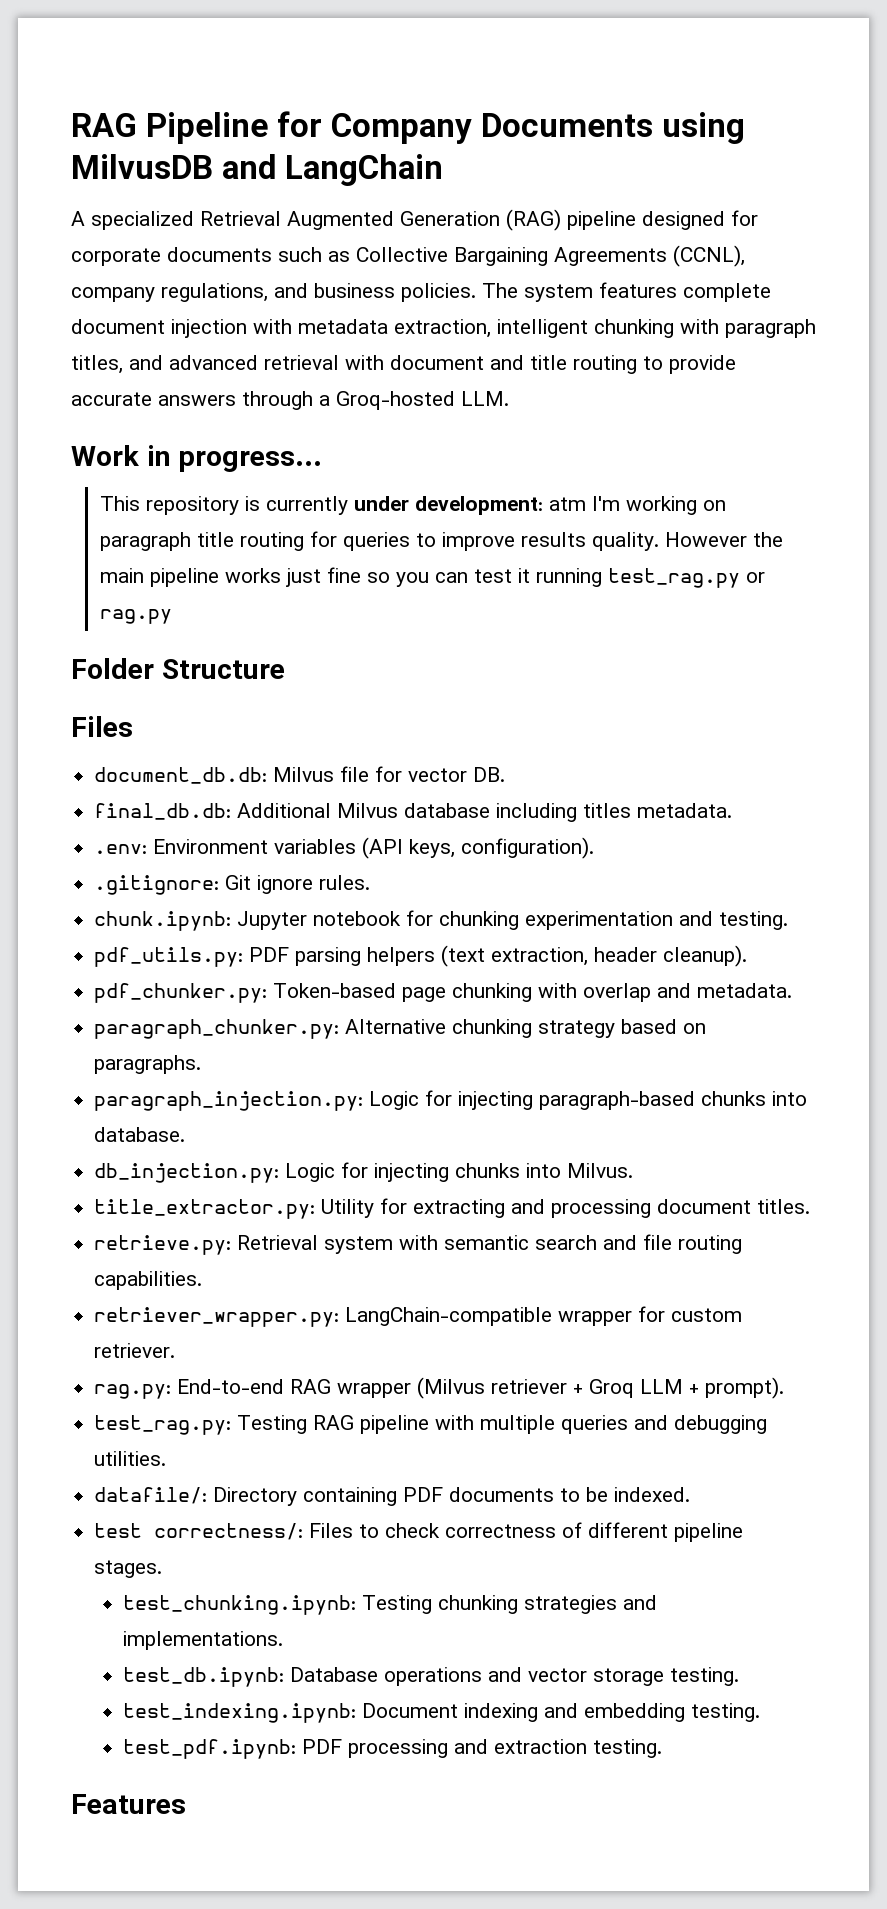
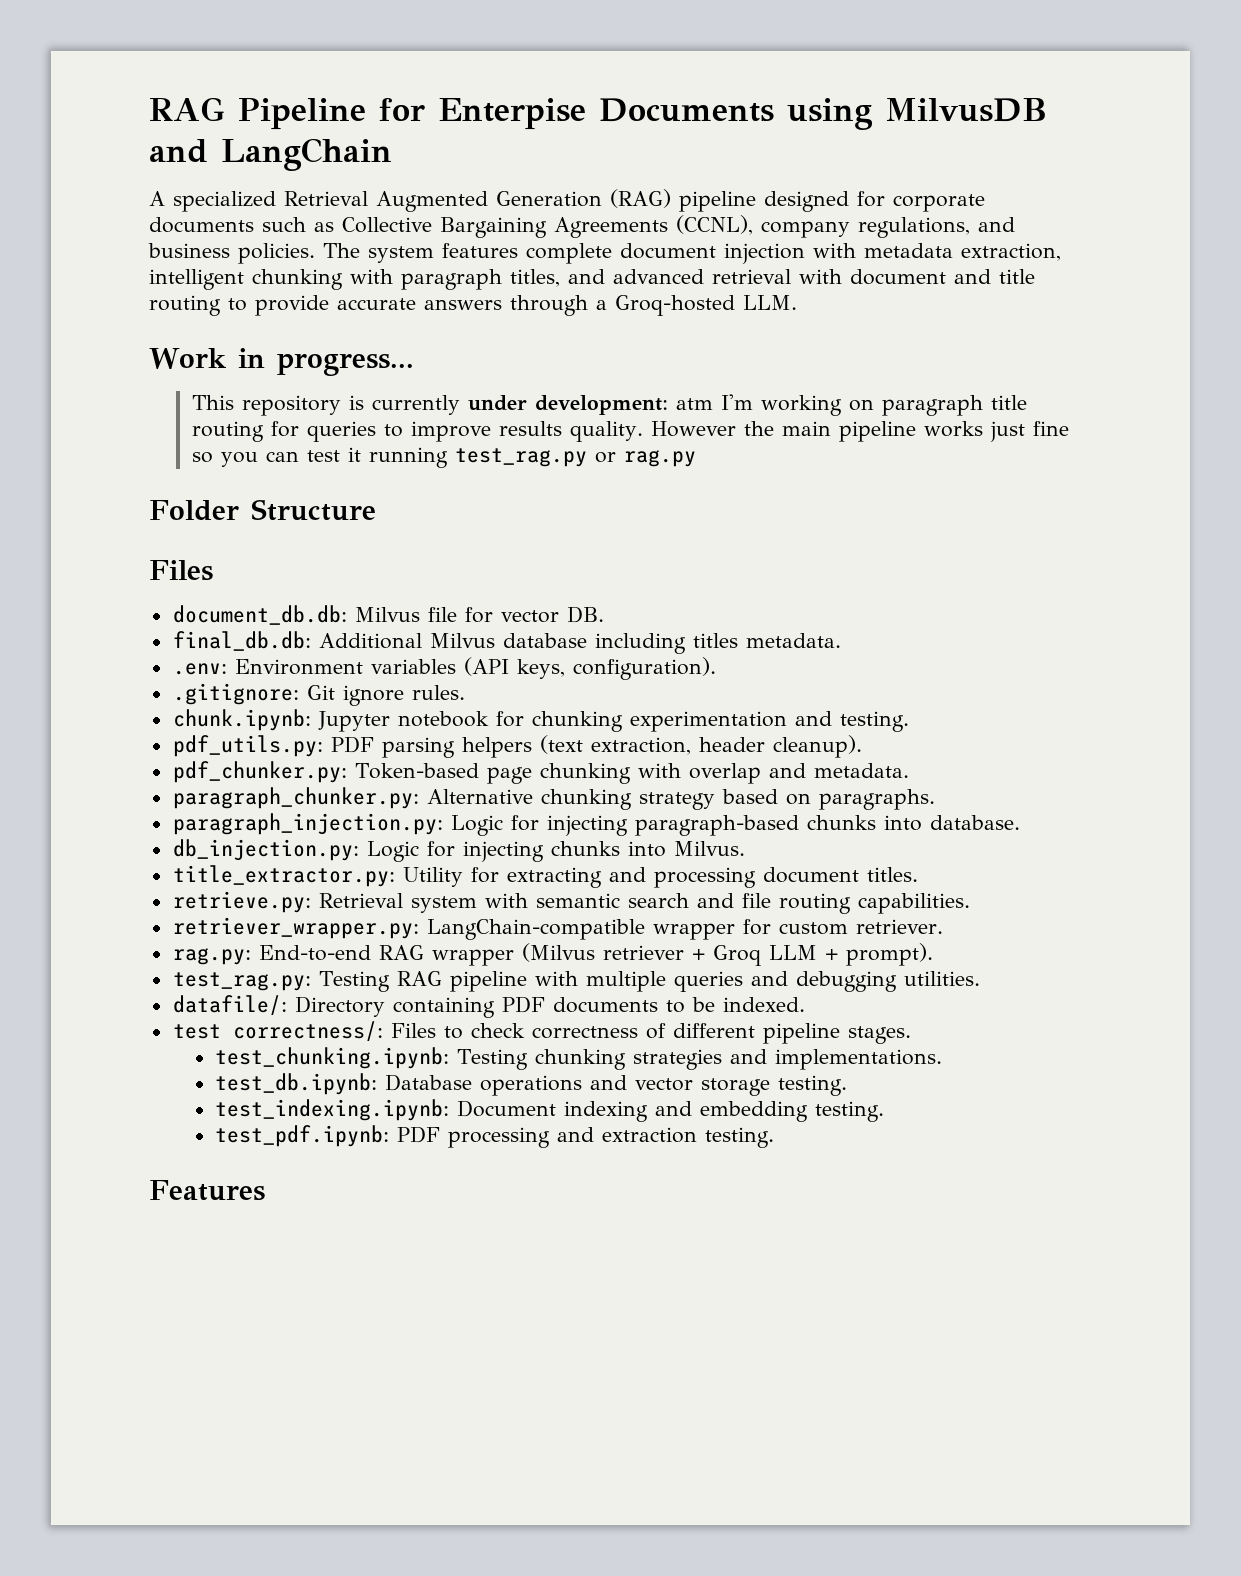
- RAG Pipeline for Company Documents using MilvusDB and LangChain
+ RAG Pipeline for Enterpise Documents using MilvusDB and LangChain

